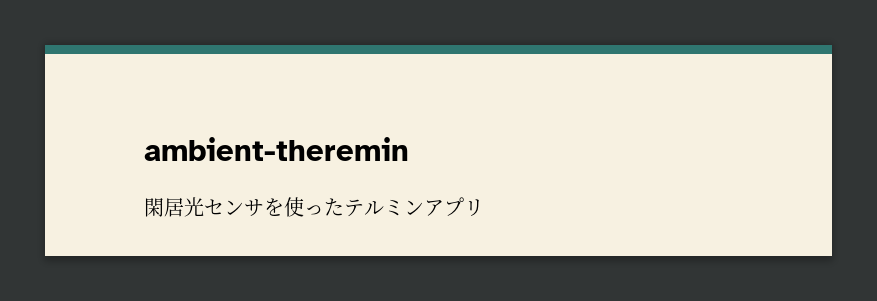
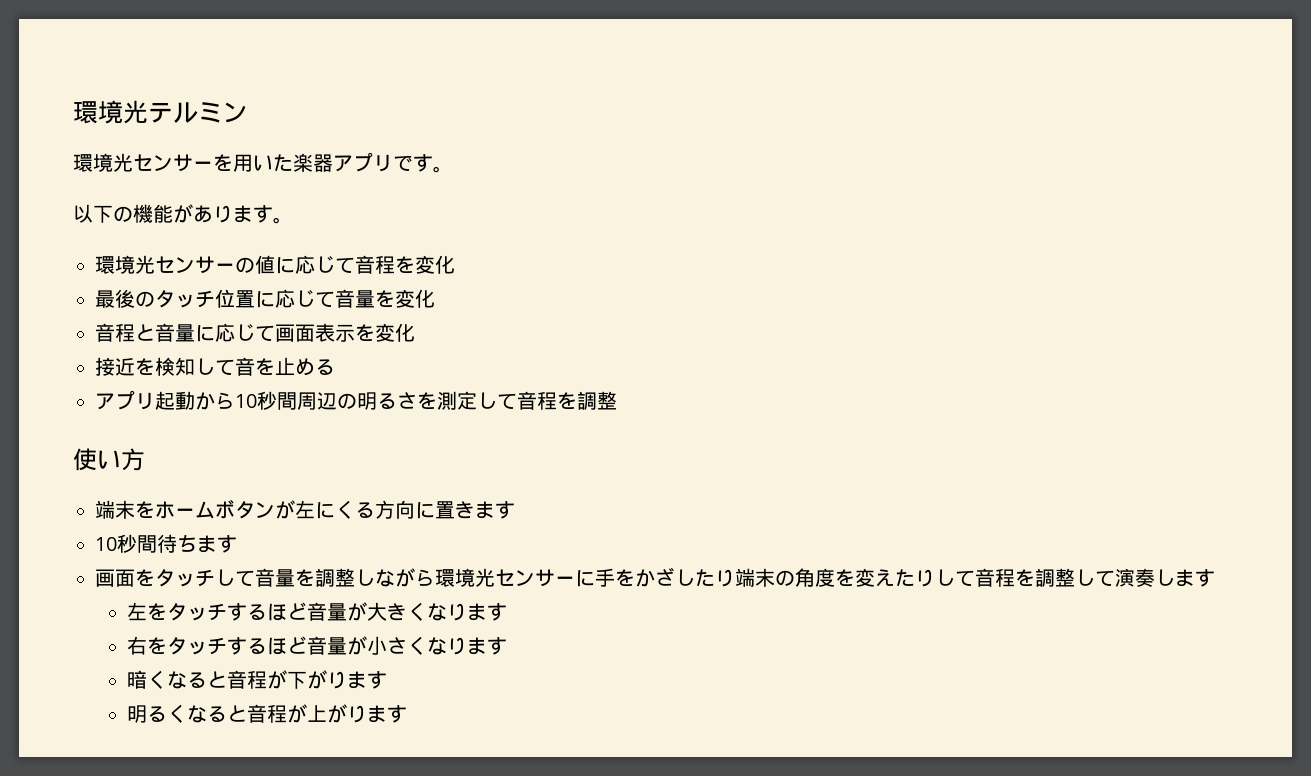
- ambient-theremin
- 閑居光センサを使ったテルミンアプリ
+ 環境光テルミン
+ 環境光センサーを用いた楽器アプリです。
+ 以下の機能があります。
+ 環境光センサーの値に応じて音程を変化
+ 最後のタッチ位置に応じて音量を変化
+ 音程と音量に応じて画面表示を変化
+ 接近を検知して音を止める
+ アプリ起動から10秒間周辺の明るさを測定して音程を調整
+ 使い方
+ 端末をホームボタンが左にくる方向に置きます
+ 10秒間待ちます
+ 画面をタッチして音量を調整しながら環境光センサーに手をかざしたり端末の角度を変えたりして音程を調整して演奏します
+ 左をタッチするほど音量が大きくなります
+ 右をタッチするほど音量が小さくなります
+ 暗くなると音程が下がります
+ 明るくなると音程が上がります

